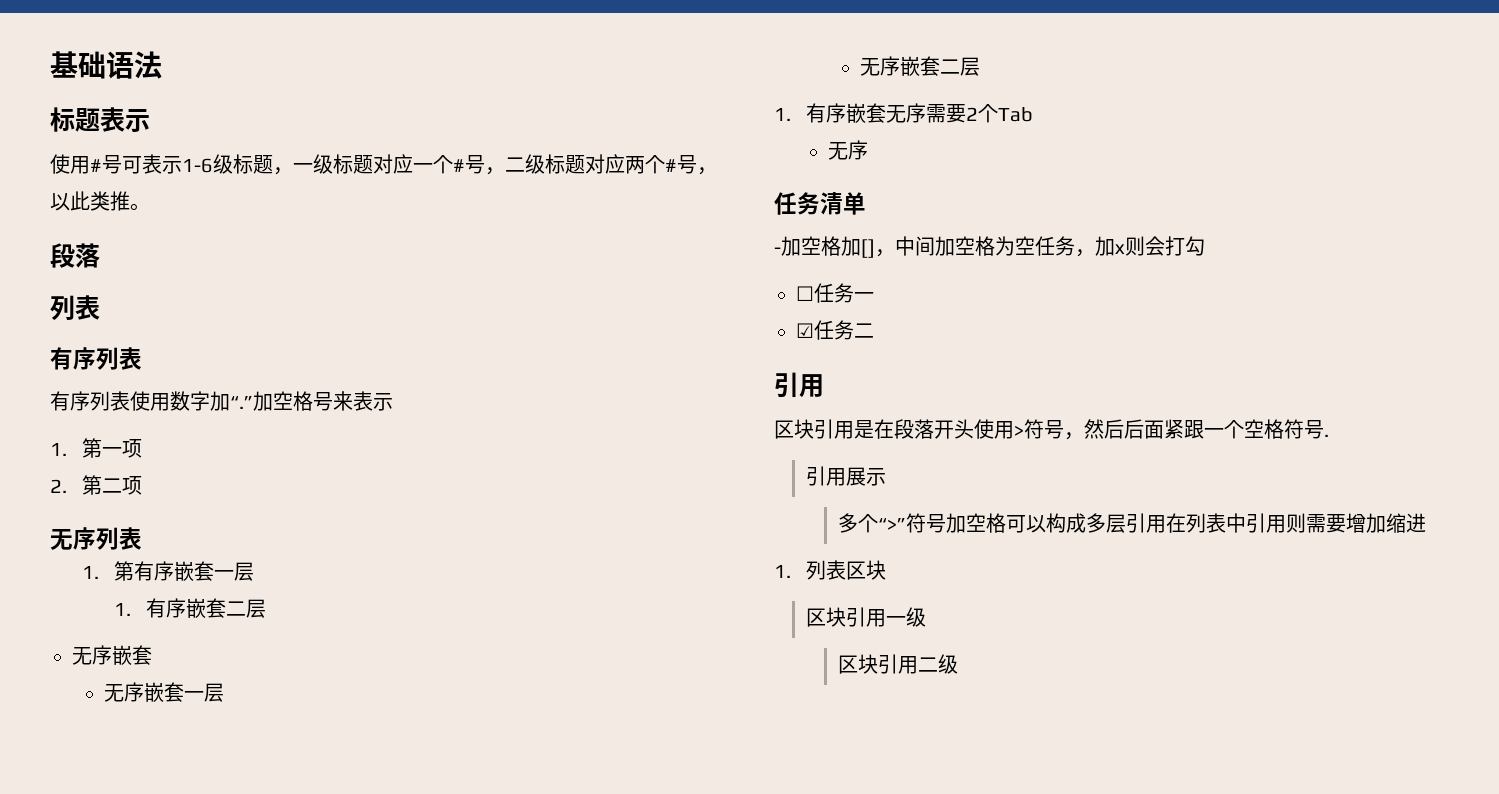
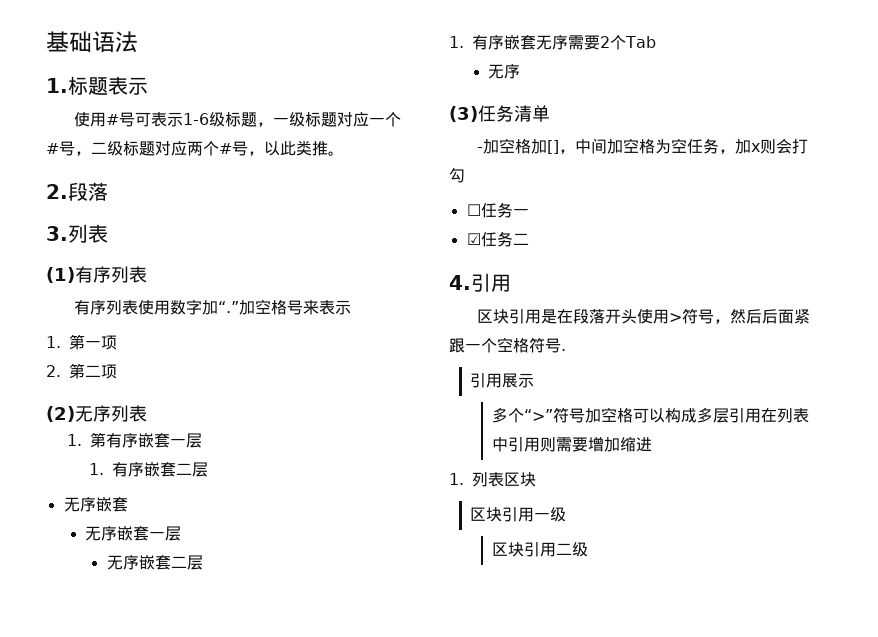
- 标题表示
+ 1.标题表示
  使用#号可表示1-6级标题，一级标题对应一个#号，二级标题对应两个#号，以此类推。
- 段落
- 列表
- 有序列表
+ 2.段落
+ 3.列表
+ (1)有序列表
- 无序列表
+ (2)无序列表
- 任务清单
+ (3)任务清单
  ☑任务二
- 引用
+ 4.引用

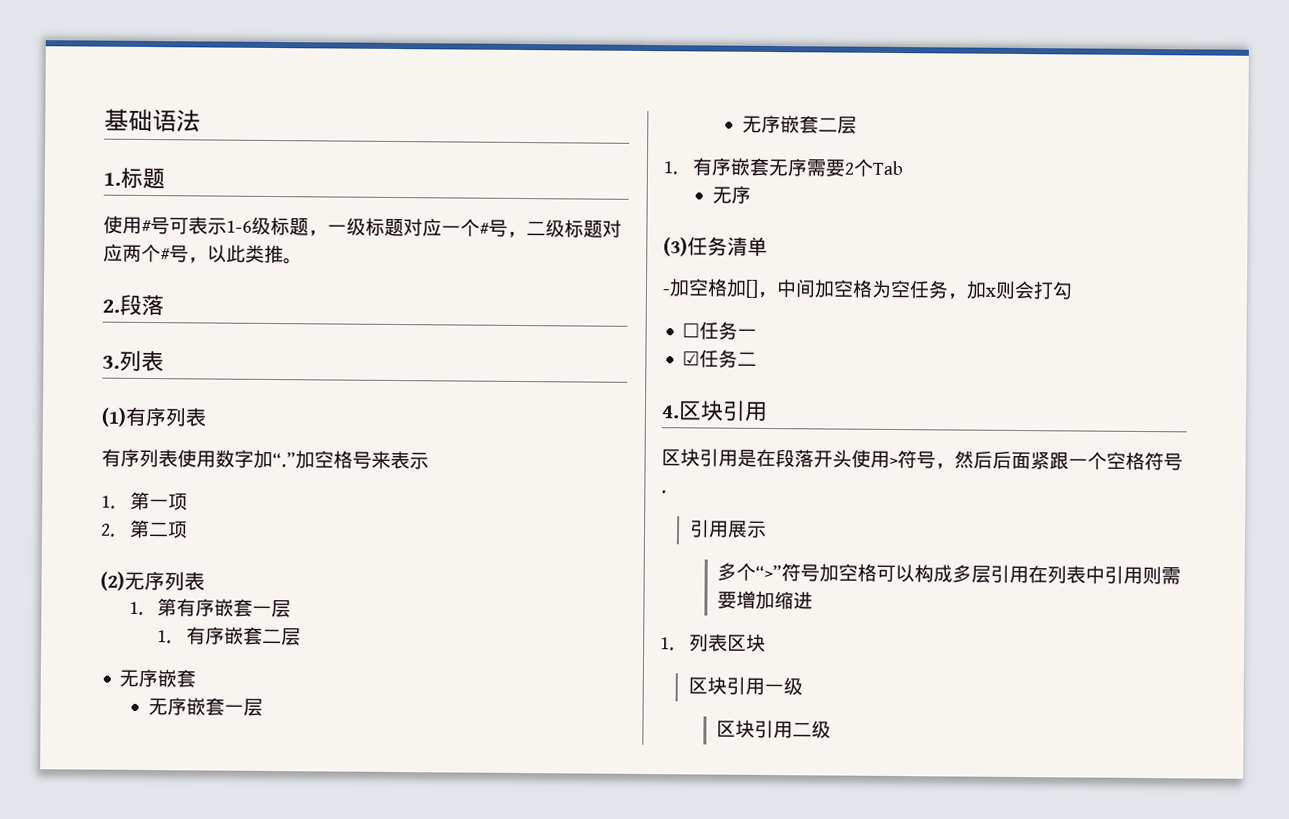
- 1.标题表示
+ 1.标题
- 4.引用
+ 4.区块引用

